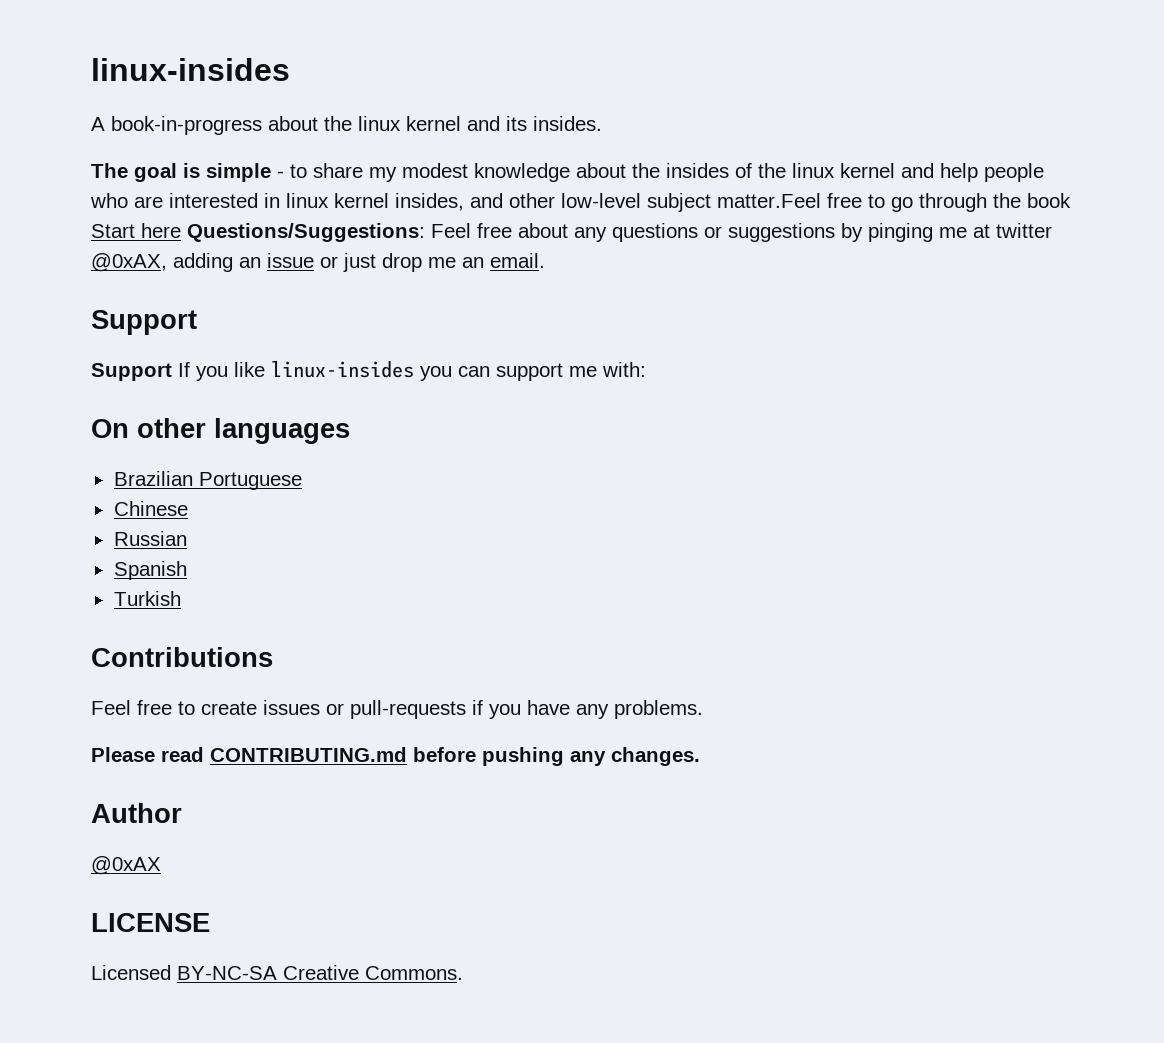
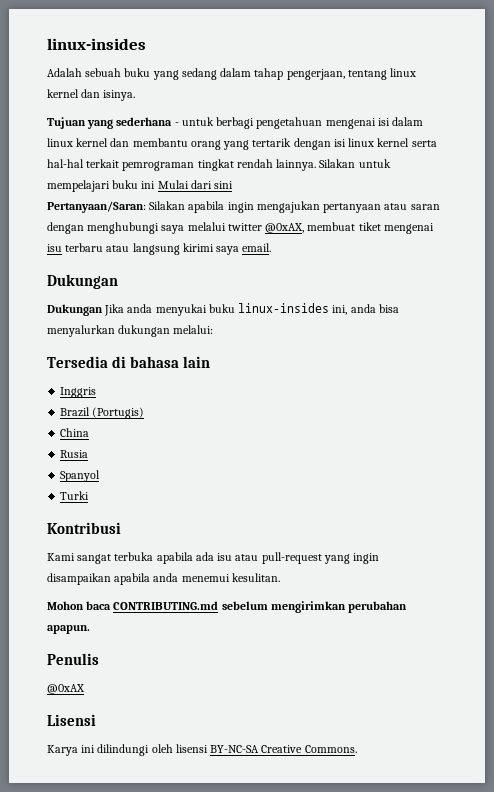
- A book-in-progress about the linux kernel and its insides.
- The goal is simple - to share my modest knowledge about the insides of the linux kernel and help people who are interested in linux kernel insides, and other low-level subject matter.Feel free to go through the book Start here Questions/Suggestions: Feel free about any questions or suggestions by pinging me at twitter @0xAX, adding an issue or just drop me an email.
- Support
- Support If you like linux-insides you can support me with:
- On other languages
- Brazilian Portuguese
- Chinese
- Russian
- Spanish
- Turkish
- Contributions
- Feel free to create issues or pull-requests if you have any problems.
- Please read CONTRIBUTING.md before pushing any changes.
- Author
+ Adalah sebuah buku yang sedang dalam tahap pengerjaan, tentang linux kernel dan isinya.
+ Tujuan yang sederhana - untuk berbagi pengetahuan mengenai isi dalam linux kernel dan membantu orang yang tertarik dengan isi linux kernel serta hal-hal terkait pemrograman tingkat rendah lainnya. Silakan untuk mempelajari buku ini Mulai dari sini
+ Pertanyaan/Saran: Silakan apabila ingin mengajukan pertanyaan atau saran dengan menghubungi saya melalui twitter @0xAX, membuat tiket mengenai isu terbaru atau langsung kirimi saya email.
+ Dukungan
+ Dukungan Jika anda menyukai buku linux-insides ini, anda bisa menyalurkan dukungan melalui:
+ Tersedia di bahasa lain
+ Inggris
+ Brazil (Portugis)
+ China
+ Rusia
+ Spanyol
+ Turki
+ Kontribusi
+ Kami sangat terbuka apabila ada isu atau pull-request yang ingin disampaikan apabila anda menemui kesulitan.
+ Mohon baca CONTRIBUTING.md sebelum mengirimkan perubahan apapun.
+ Penulis
  @0xAX
- LICENSE
- Licensed BY-NC-SA Creative Commons.
+ Lisensi
+ Karya ini dilindungi oleh lisensi BY-NC-SA Creative Commons.

